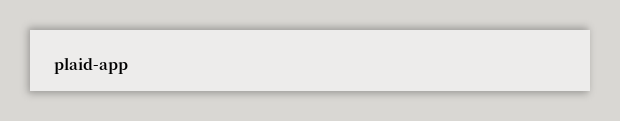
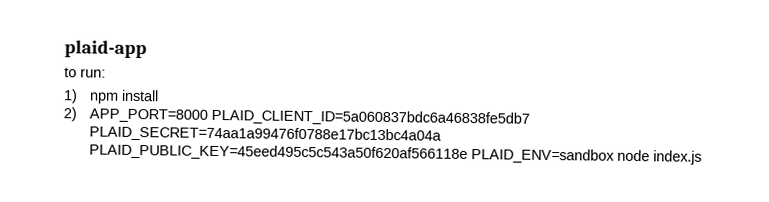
+ to run:
+ 1) npm install
+ 2) APP_PORT=8000 PLAID_CLIENT_ID=5a060837bdc6a46838fe5db7 PLAID_SECRET=74aa1a99476f0788e17bc13bc4a04a PLAID_PUBLIC_KEY=45eed495c5c543a50f620af566118e PLAID_ENV=sandbox node index.js

